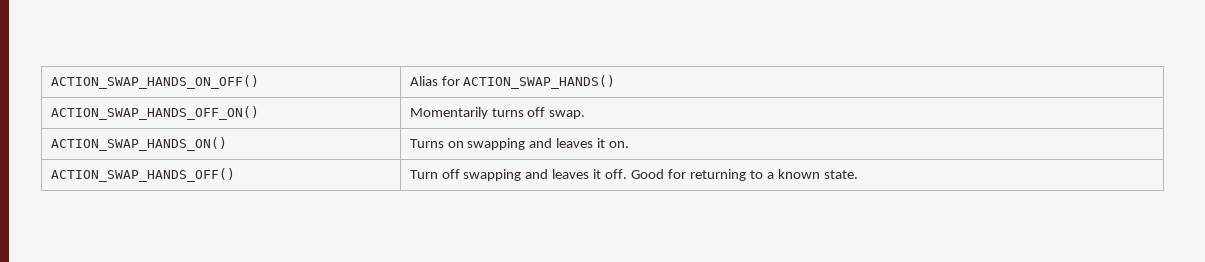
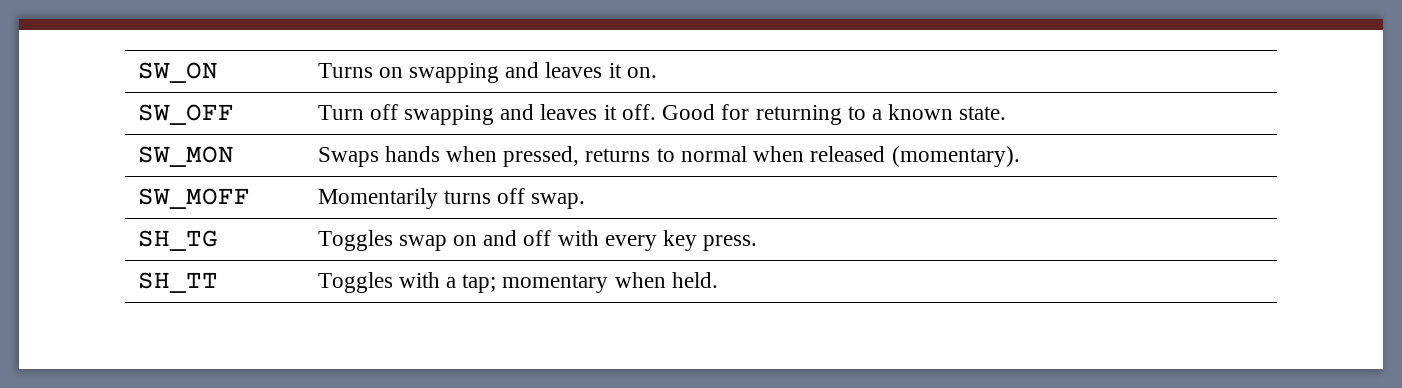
- ACTION_SWAP_HANDS_ON_OFF() | Alias for ACTION_SWAP_HANDS()
- ACTION_SWAP_HANDS_OFF_ON() | Momentarily turns off swap.
- ACTION_SWAP_HANDS_ON() | Turns on swapping and leaves it on.
+ SW_ON | Turns on swapping and leaves it on.
- ACTION_SWAP_HANDS_OFF() | Turn off swapping and leaves it off. Good for returning to a known state.
+ SW_OFF | Turn off swapping and leaves it off. Good for returning to a known state.
+ SW_MON | Swaps hands when pressed, returns to normal when released (momentary).
+ SW_MOFF | Momentarily turns off swap.
+ SH_TG | Toggles swap on and off with every key press.
+ SH_TT | Toggles with a tap; momentary when held.

